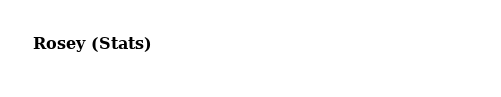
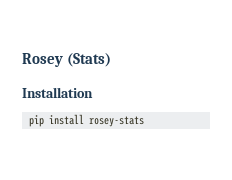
+ Installation
+ pip install rosey-stats

